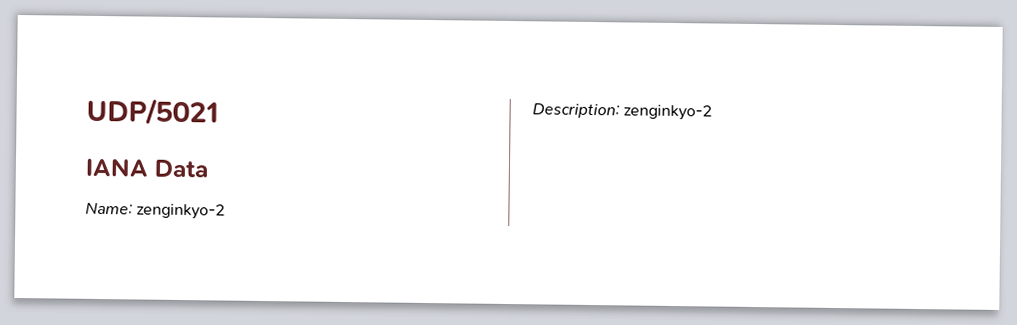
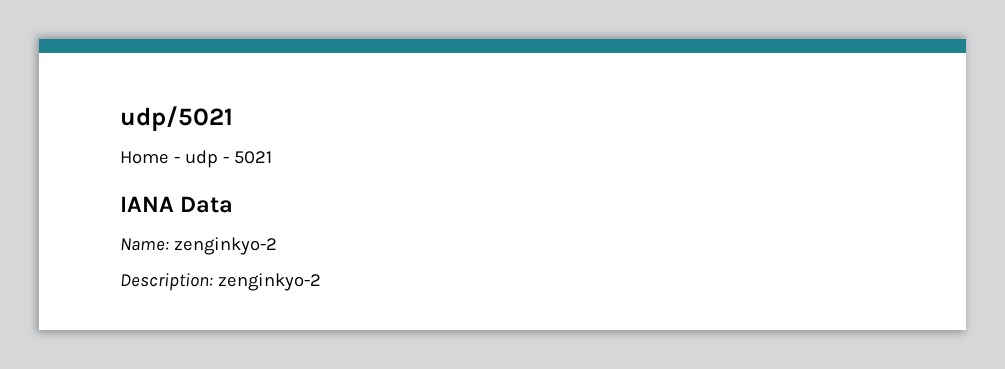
- UDP/5021
+ udp/5021
+ Home - udp - 5021

